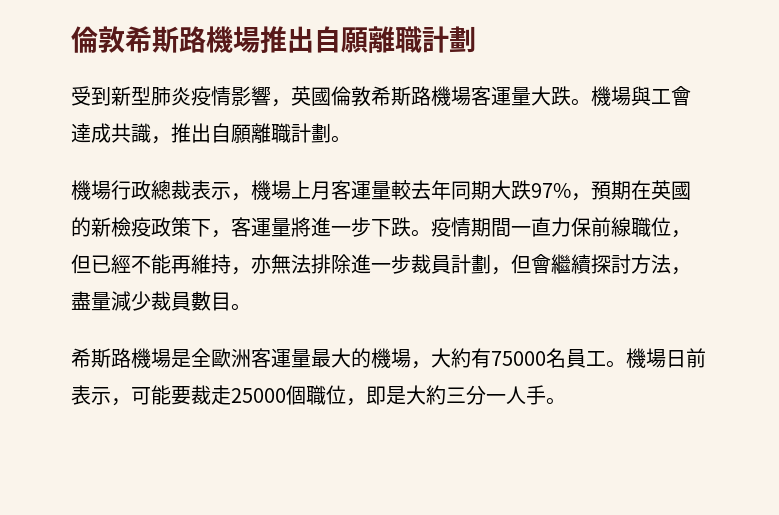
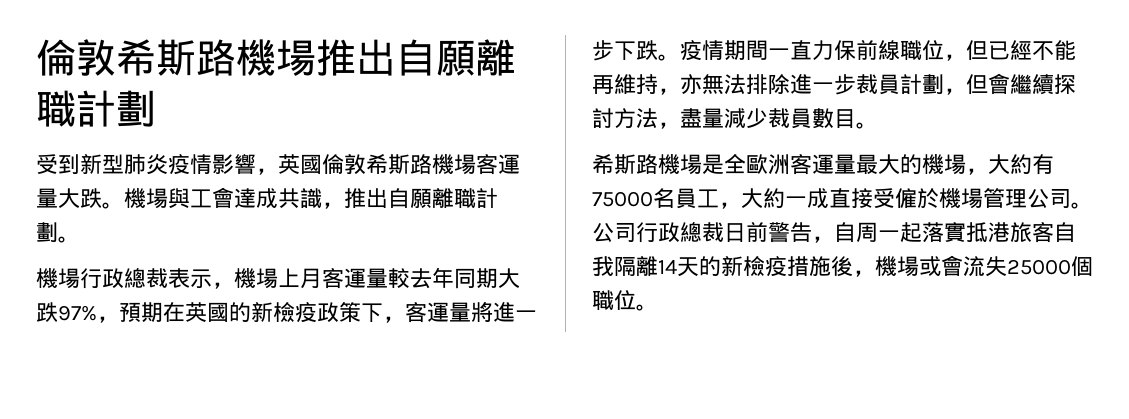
- 希斯路機場是全歐洲客運量最大的機場，大約有75000名員工。機場日前表示，可能要裁走25000個職位，即是大約三分一人手。
+ 希斯路機場是全歐洲客運量最大的機場，大約有75000名員工，大約一成直接受僱於機場管理公司。公司行政總裁日前警告，自周一起落實抵港旅客自我隔離14天的新檢疫措施後，機場或會流失25000個職位。

